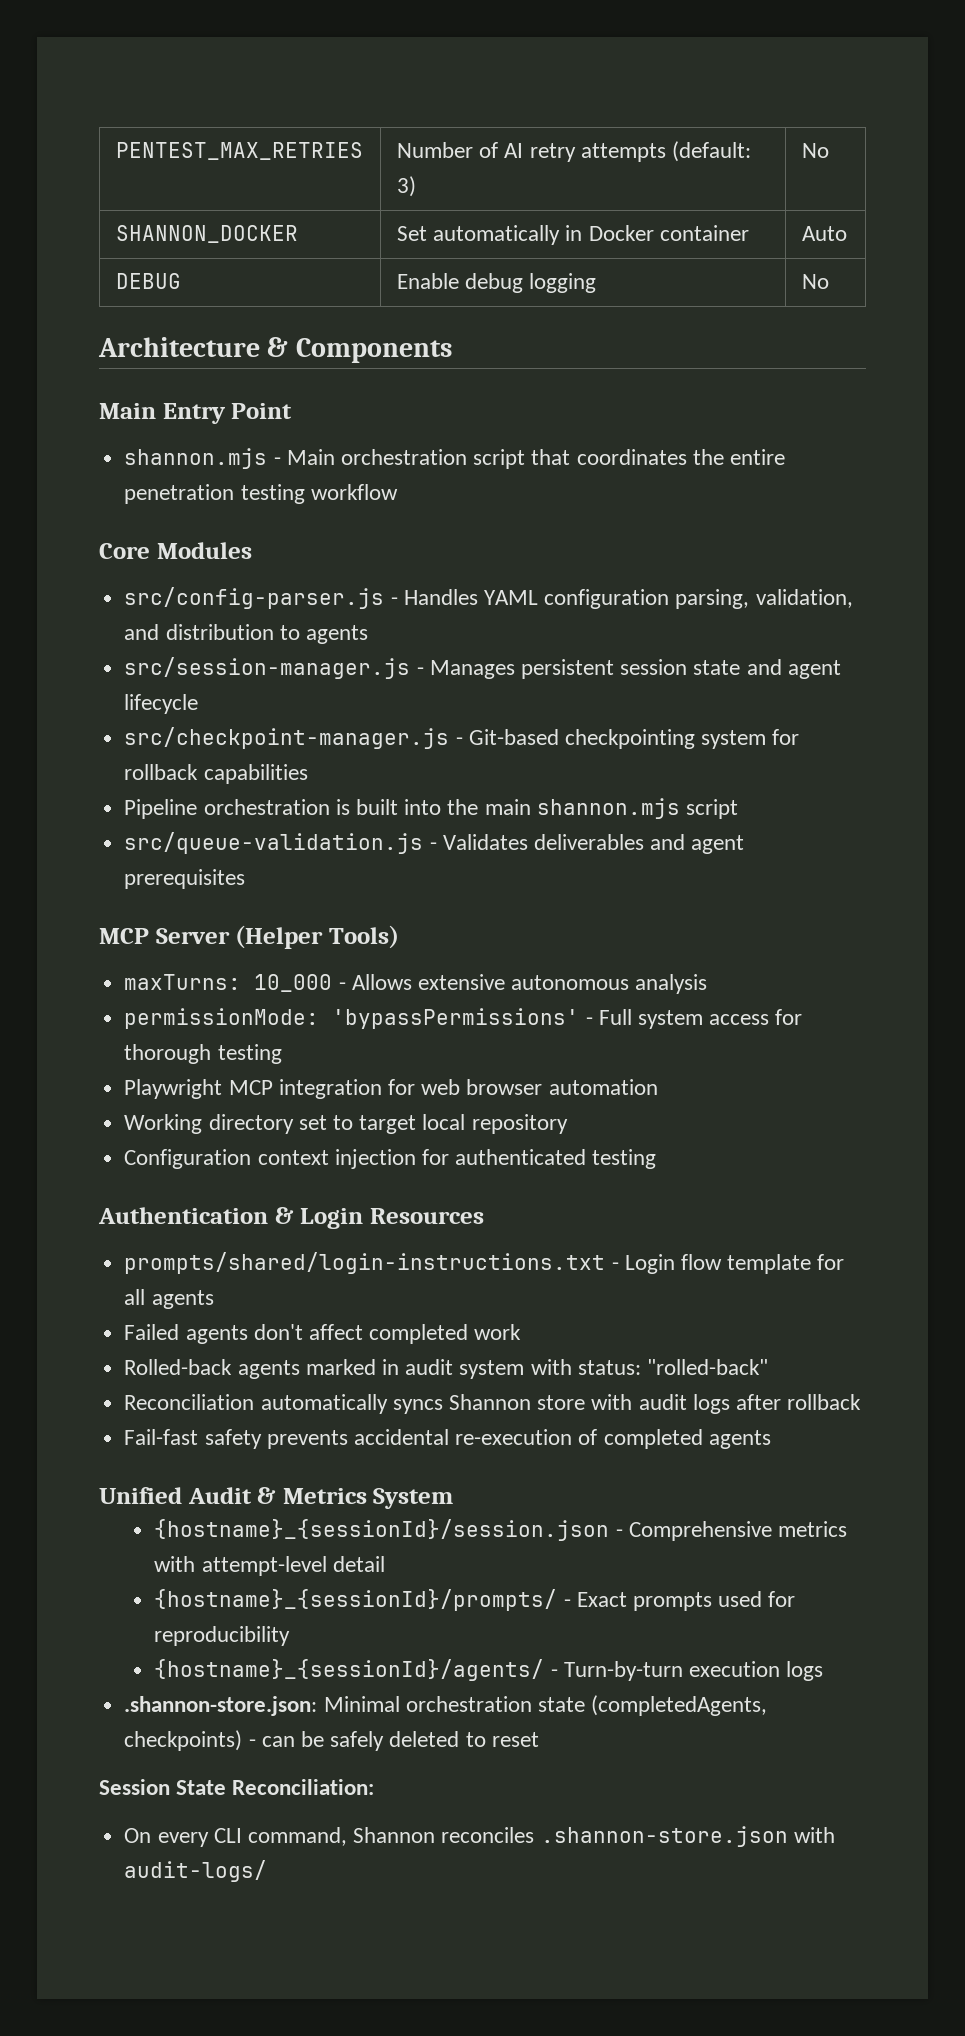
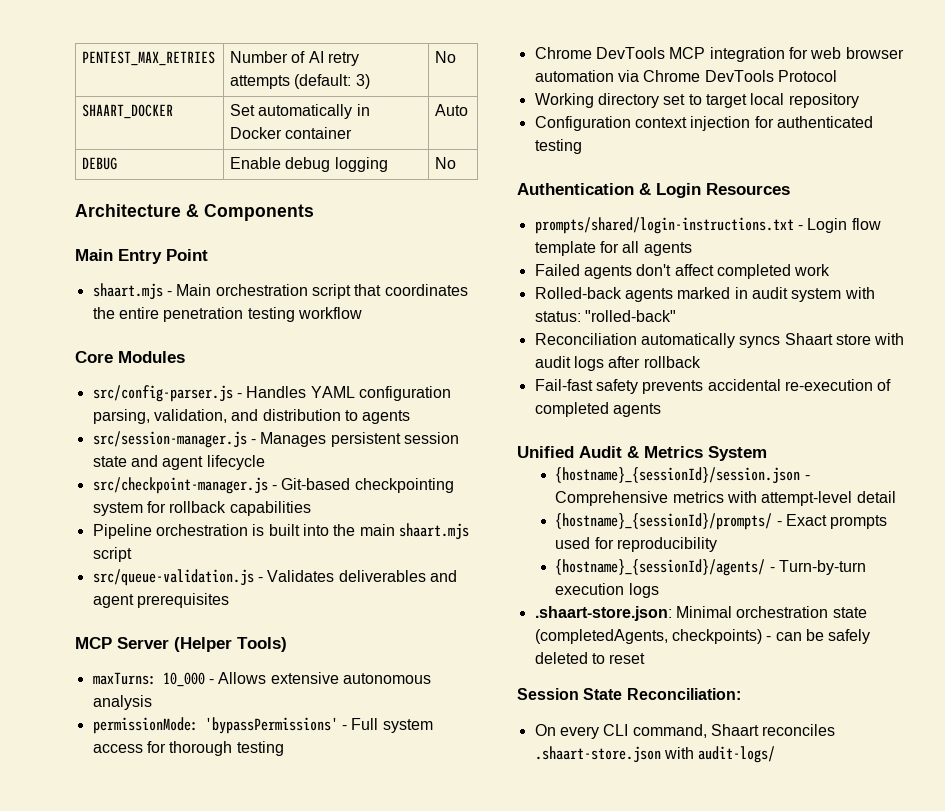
- SHANNON_DOCKER | Set automatically in Docker container | Auto
+ SHAART_DOCKER | Set automatically in Docker container | Auto
- shannon.mjs - Main orchestration script that coordinates the entire penetration testing workflow
+ shaart.mjs - Main orchestration script that coordinates the entire penetration testing workflow
- Pipeline orchestration is built into the main shannon.mjs script
+ Pipeline orchestration is built into the main shaart.mjs script
- Playwright MCP integration for web browser automation
+ Chrome DevTools MCP integration for web browser automation via Chrome DevTools Protocol
- Reconciliation automatically syncs Shannon store with audit logs after rollback
+ Reconciliation automatically syncs Shaart store with audit logs after rollback
- .shannon-store.json: Minimal orchestration state (completedAgents, checkpoints) - can be safely deleted to reset
+ .shaart-store.json: Minimal orchestration state (completedAgents, checkpoints) - can be safely deleted to reset
- On every CLI command, Shannon reconciles .shannon-store.json with audit-logs/
+ On every CLI command, Shaart reconciles .shaart-store.json with audit-logs/

